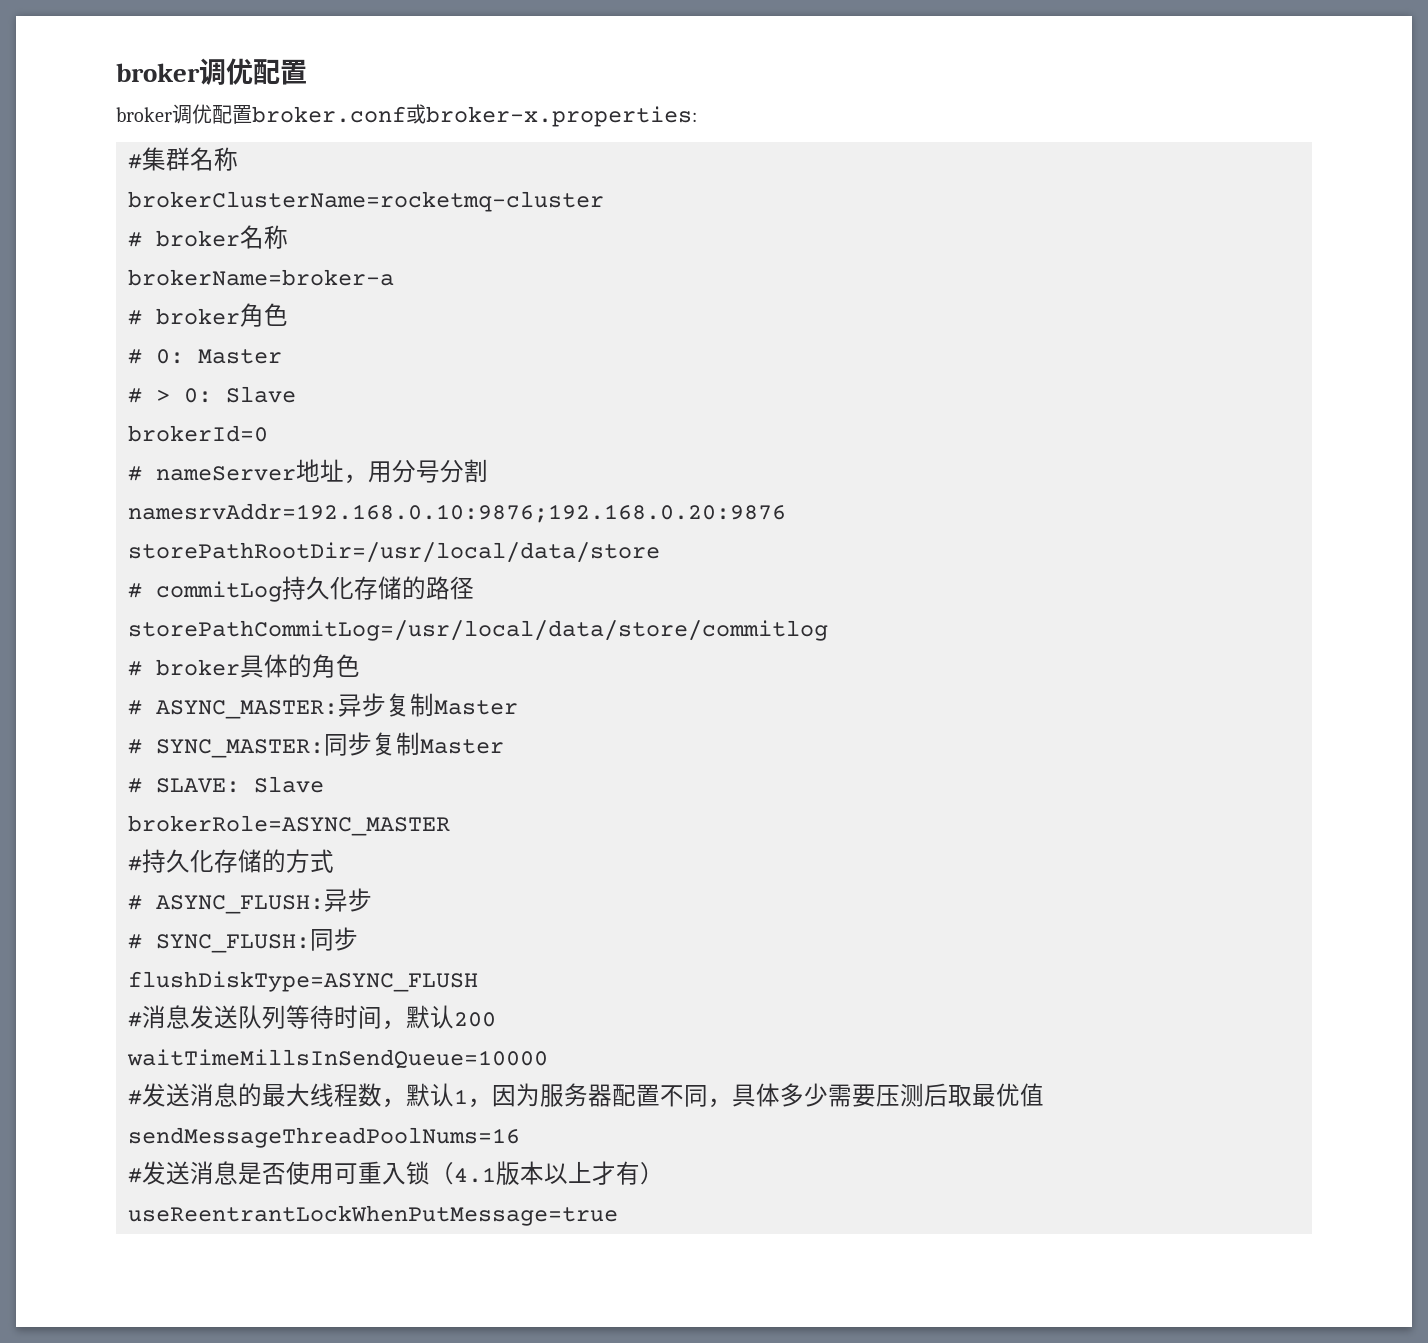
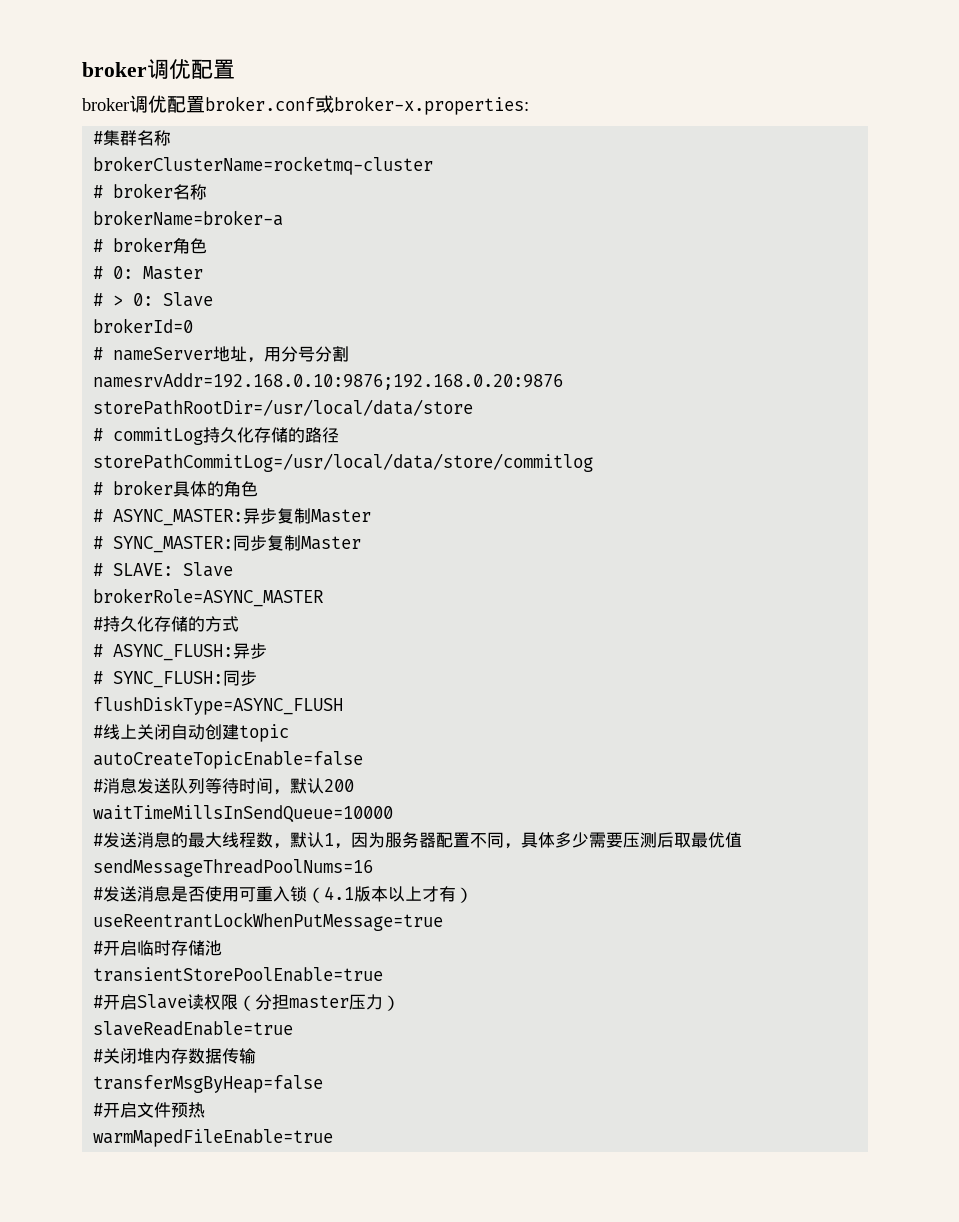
+ #线上关闭自动创建topic
+ autoCreateTopicEnable=false
+ #开启临时存储池
+ transientStorePoolEnable=true
+ #开启Slave读权限（分担master压力）
+ slaveReadEnable=true
+ #关闭堆内存数据传输
+ transferMsgByHeap=false
+ #开启文件预热
+ warmMapedFileEnable=true

